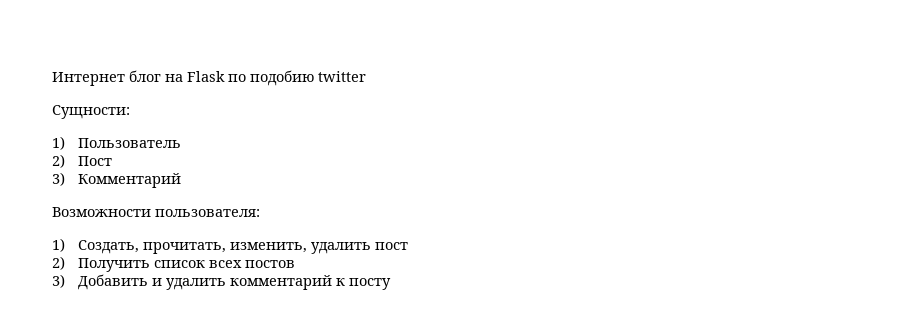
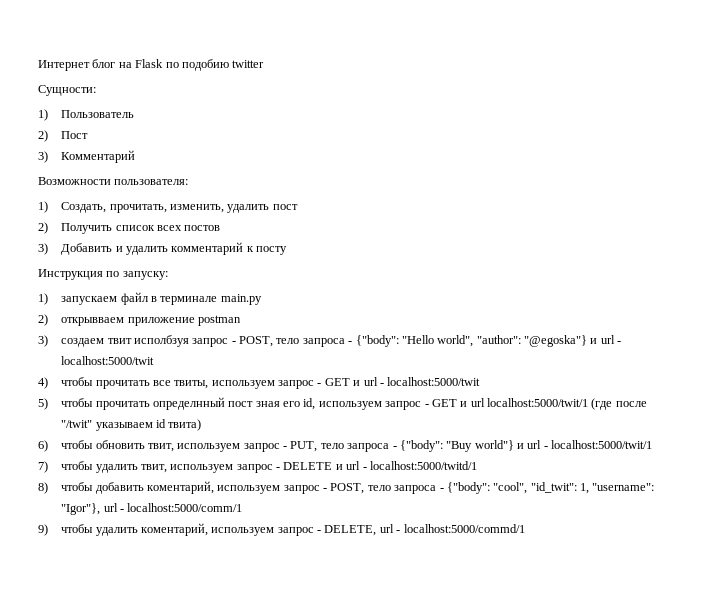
+ Инструкция по запуску:
+ 1) запускаем файл в терминале main.py
+ 2) открывваем приложение postman
+ 3) создаем твит исполбзуя запрос - POST, тело запроса - {"body": "Hello world", "author": "@egoska"} и url - localhost:5000/twit
+ 4) чтобы прочитать все твиты, используем запрос - GET и url - localhost:5000/twit
+ 5) чтобы прочитать определнный пост зная его id, используем запрос - GET и url localhost:5000/twit/1 (где после "/twit" указываем id твита)
+ 6) чтобы обновить твит, используем запрос - PUT, тело запроса - {"body": "Buy world"} и url - localhost:5000/twit/1
+ 7) чтобы удалить твит, используем запрос - DELETE и url - localhost:5000/twitd/1
+ 8) чтобы добавить коментарий, используем запрос - POST, тело запроса - {"body": "cool", "id_twit": 1, "username": "Igor"}, url - localhost:5000/comm/1
+ 9) чтобы удалить коментарий, используем запрос - DELETE, url - localhost:5000/commd/1

